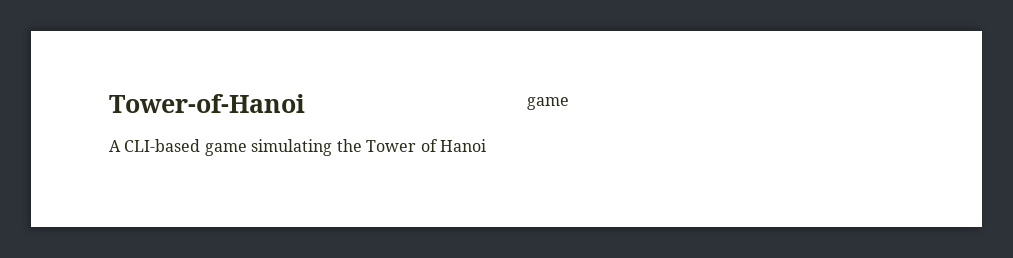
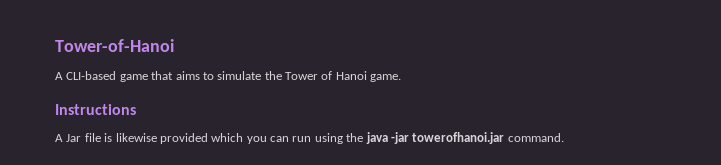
- A CLI-based game simulating the Tower of Hanoi game
+ A CLI-based game that aims to simulate the Tower of Hanoi game.
+ Instructions
+ A Jar file is likewise provided which you can run using the java -jar towerofhanoi.jar command.

